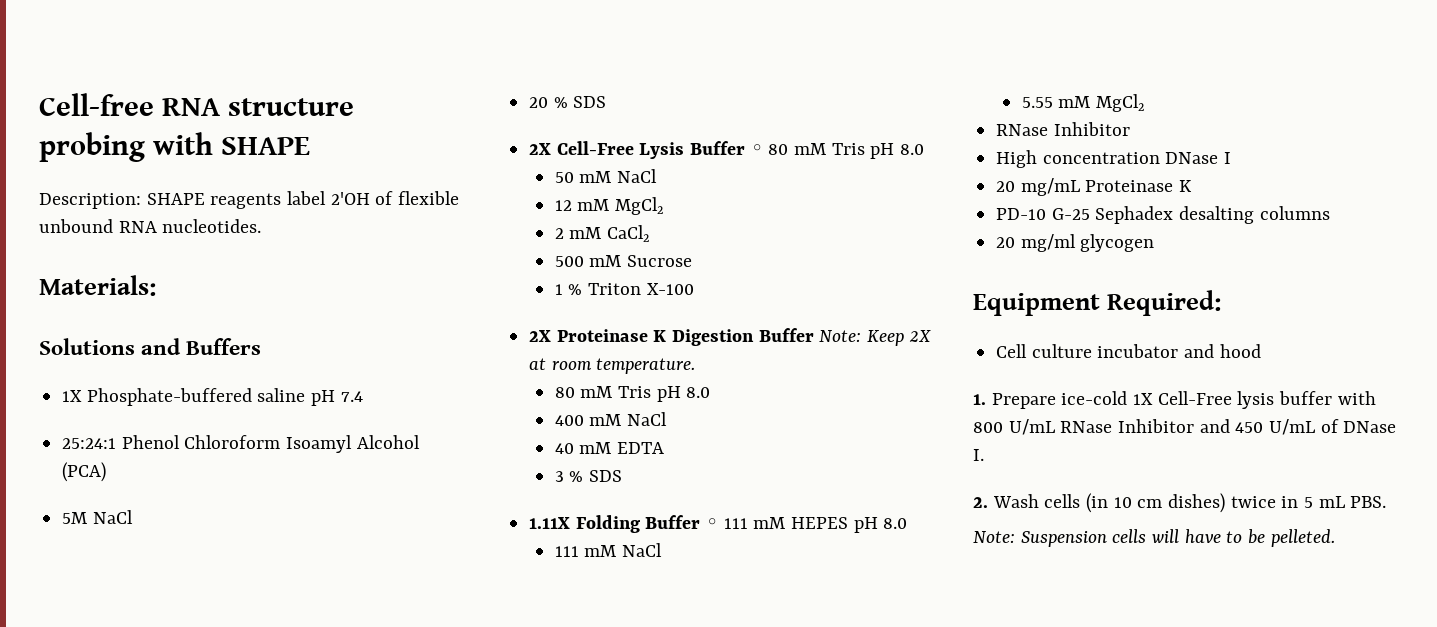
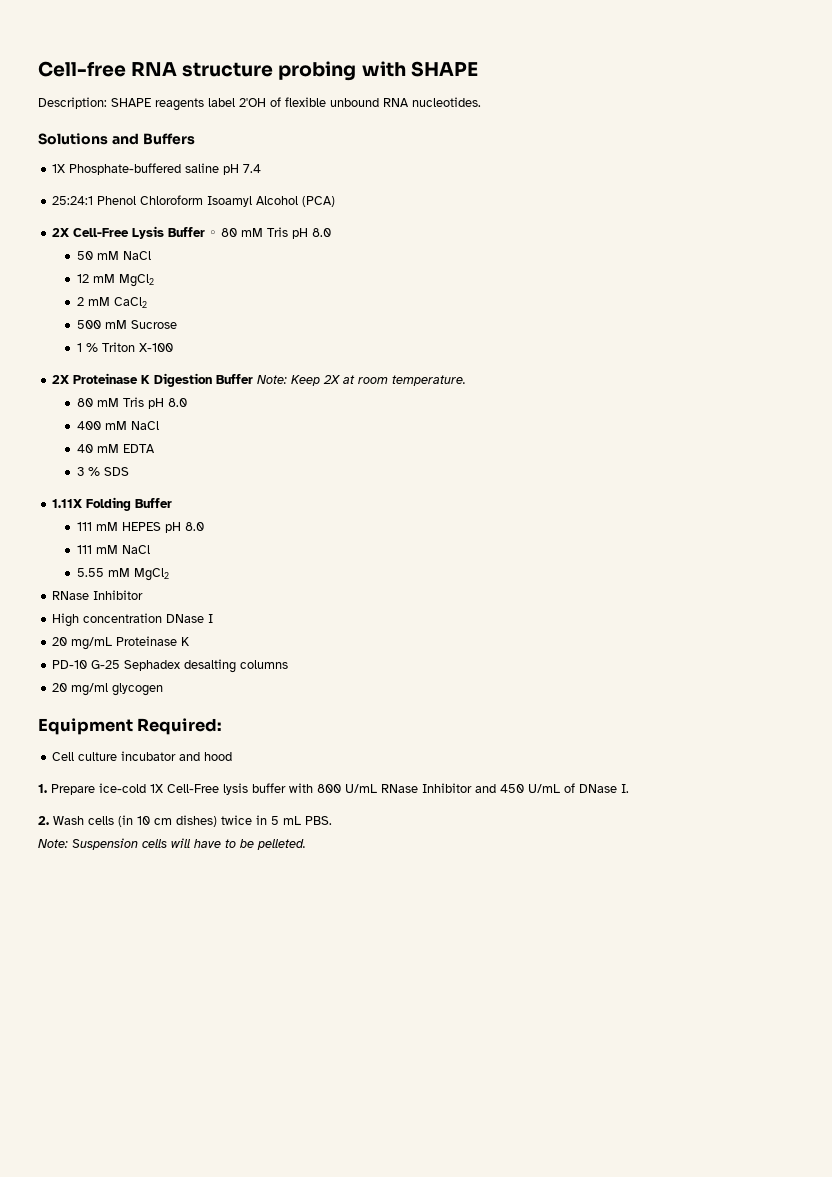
- Materials:
- 5M NaCl
- 20 % SDS
- 1.11X Folding Buffer ◦ 111 mM HEPES pH 8.0
+ 1.11X Folding Buffer
+ 111 mM HEPES pH 8.0

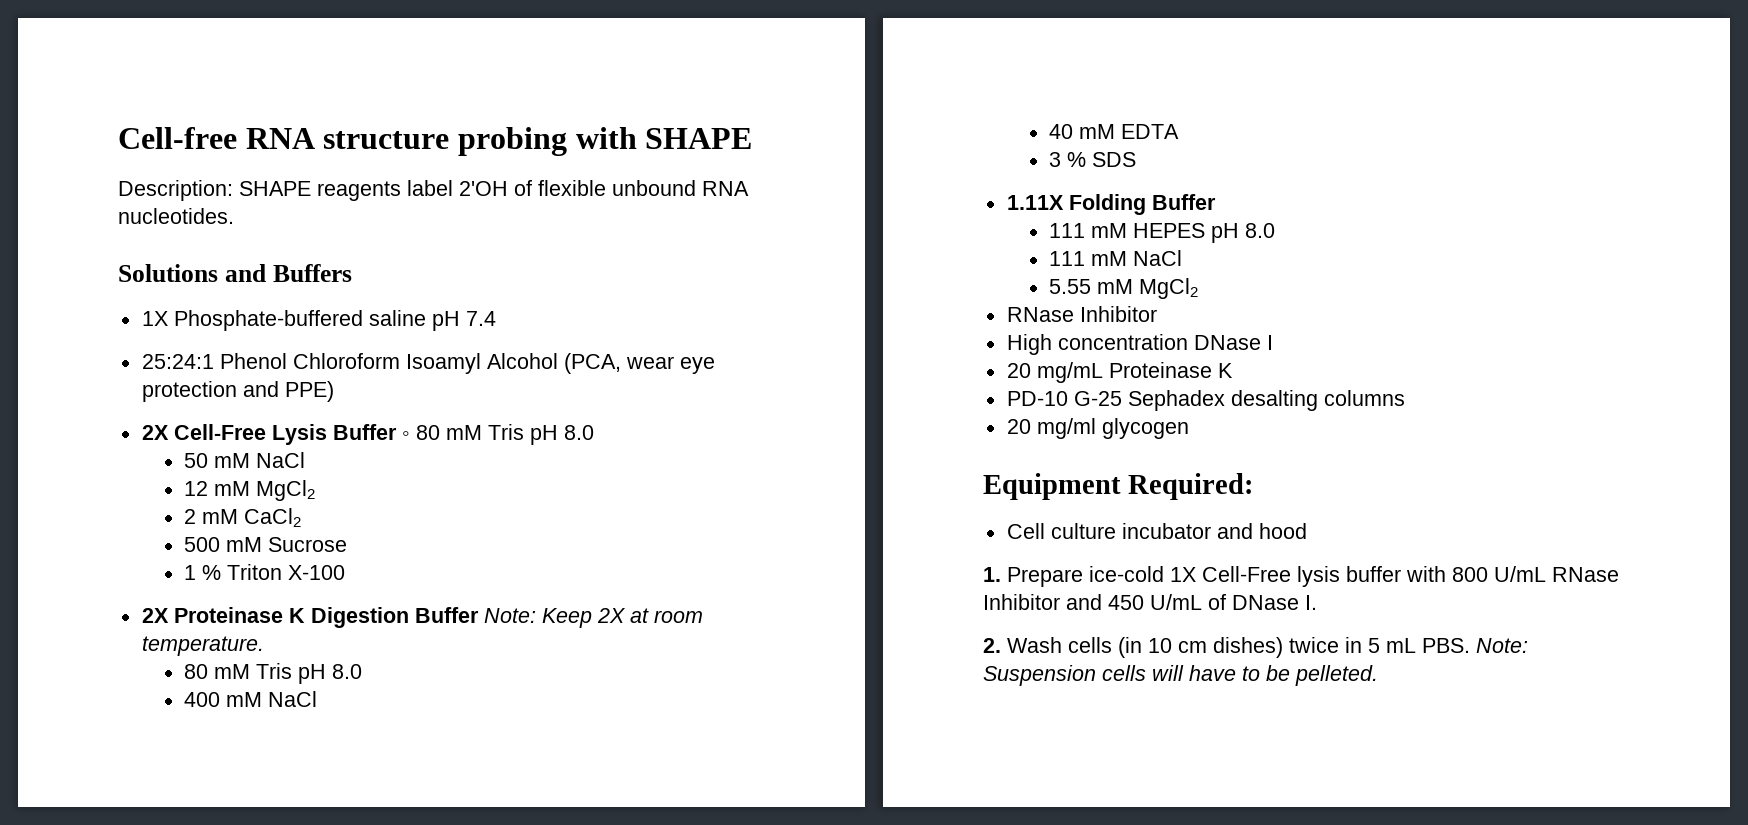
- 25:24:1 Phenol Chloroform Isoamyl Alcohol (PCA)
+ 25:24:1 Phenol Chloroform Isoamyl Alcohol (PCA, wear eye protection and PPE)
- 2. Wash cells (in 10 cm dishes) twice in 5 mL PBS.
- Note: Suspension cells will have to be pelleted.
+ 2. Wash cells (in 10 cm dishes) twice in 5 mL PBS. Note: Suspension cells will have to be pelleted.

